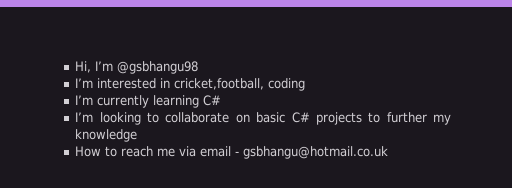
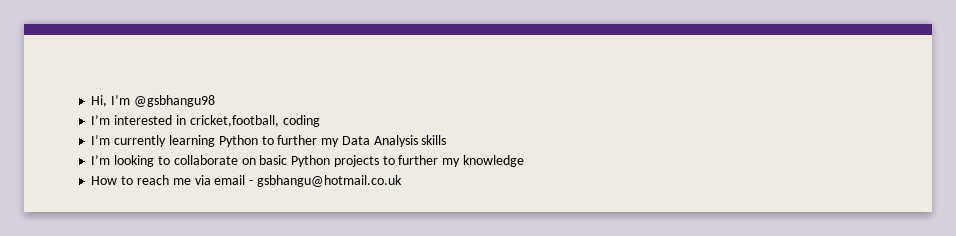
- I’m currently learning C#
+ I’m currently learning Python to further my Data Analysis skills
- I’m looking to collaborate on basic C# projects to further my knowledge
+ I’m looking to collaborate on basic Python projects to further my knowledge

